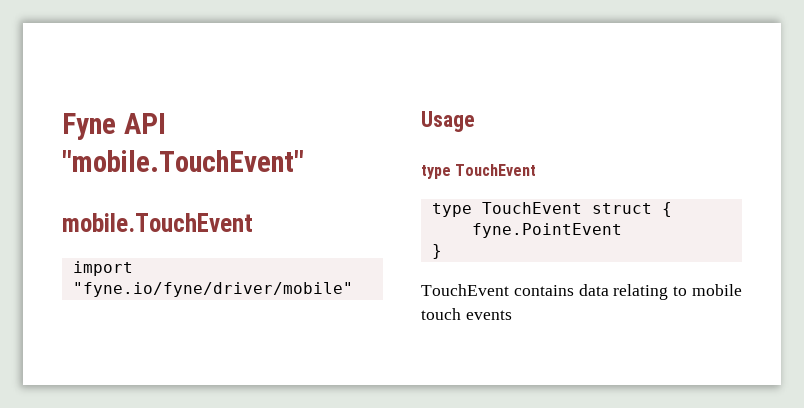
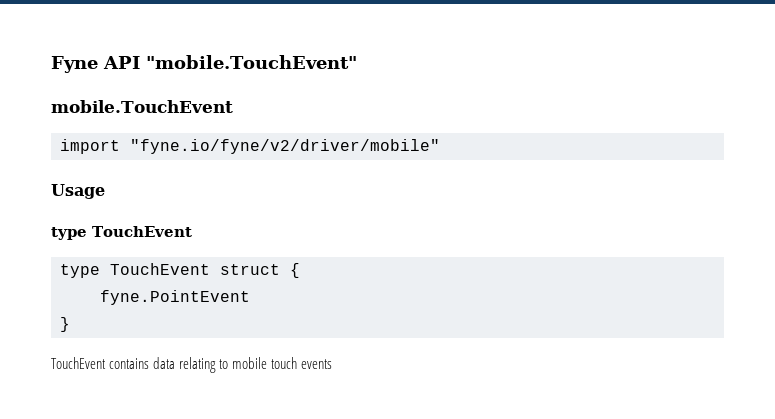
- import "fyne.io/fyne/driver/mobile"
+ import "fyne.io/fyne/v2/driver/mobile"

